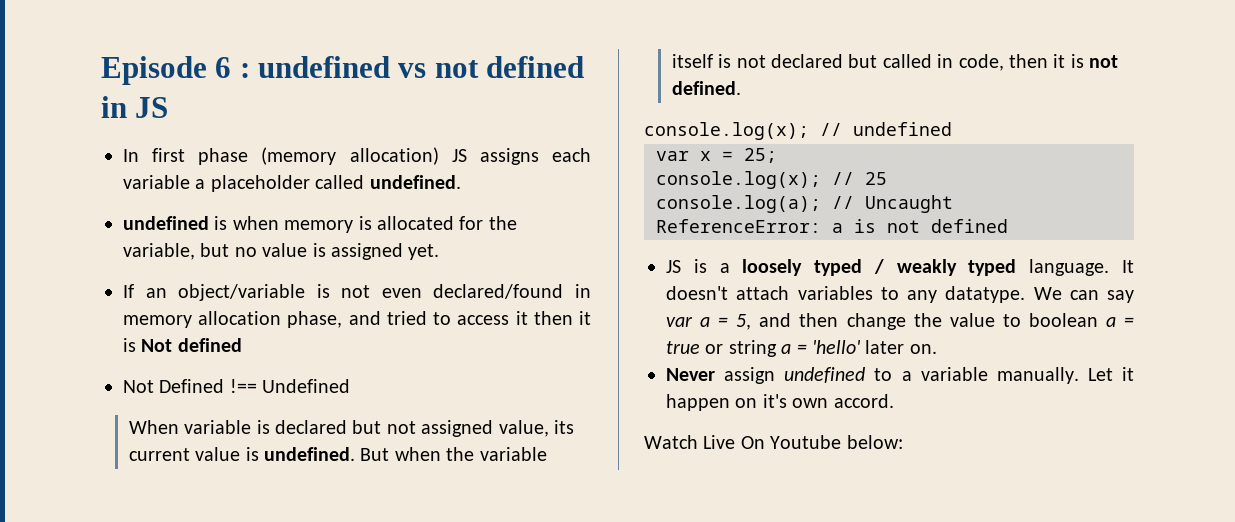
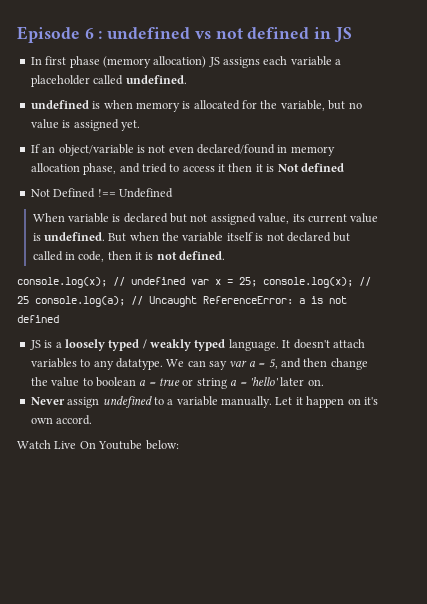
- console.log(x); // undefined
- var x = 25;
- console.log(x); // 25
- console.log(a); // Uncaught ReferenceError: a is not defined
+ console.log(x); // undefined var x = 25; console.log(x); // 25 console.log(a); // Uncaught ReferenceError: a is not defined

